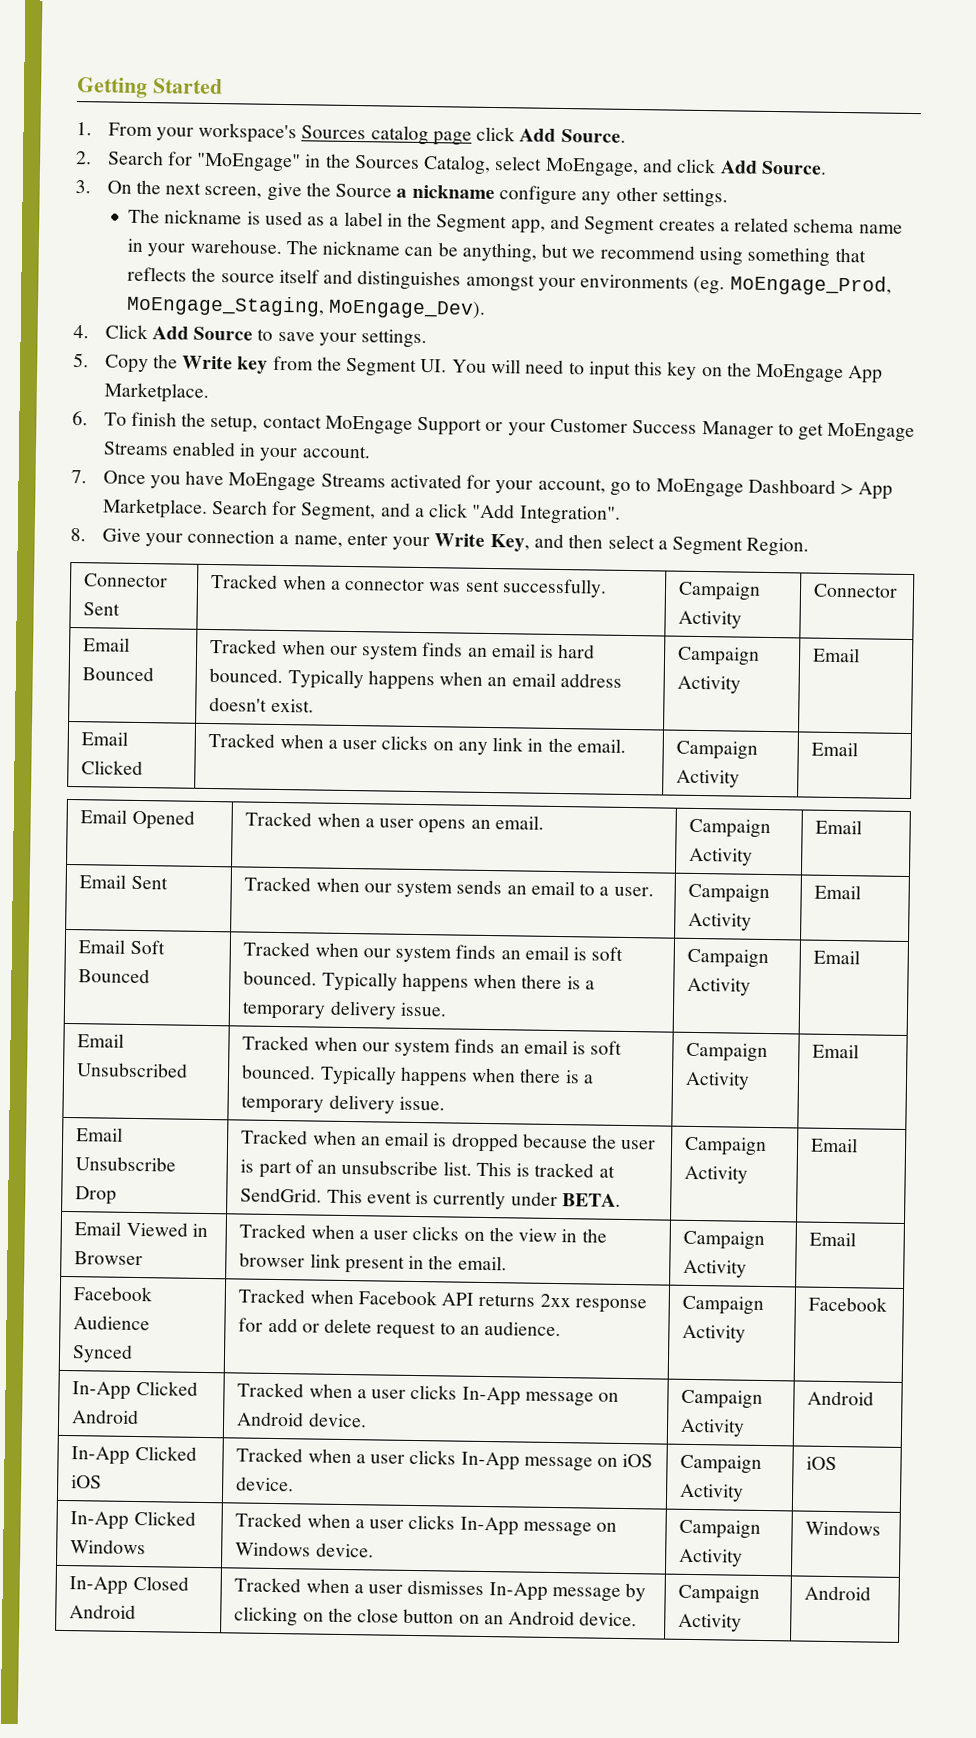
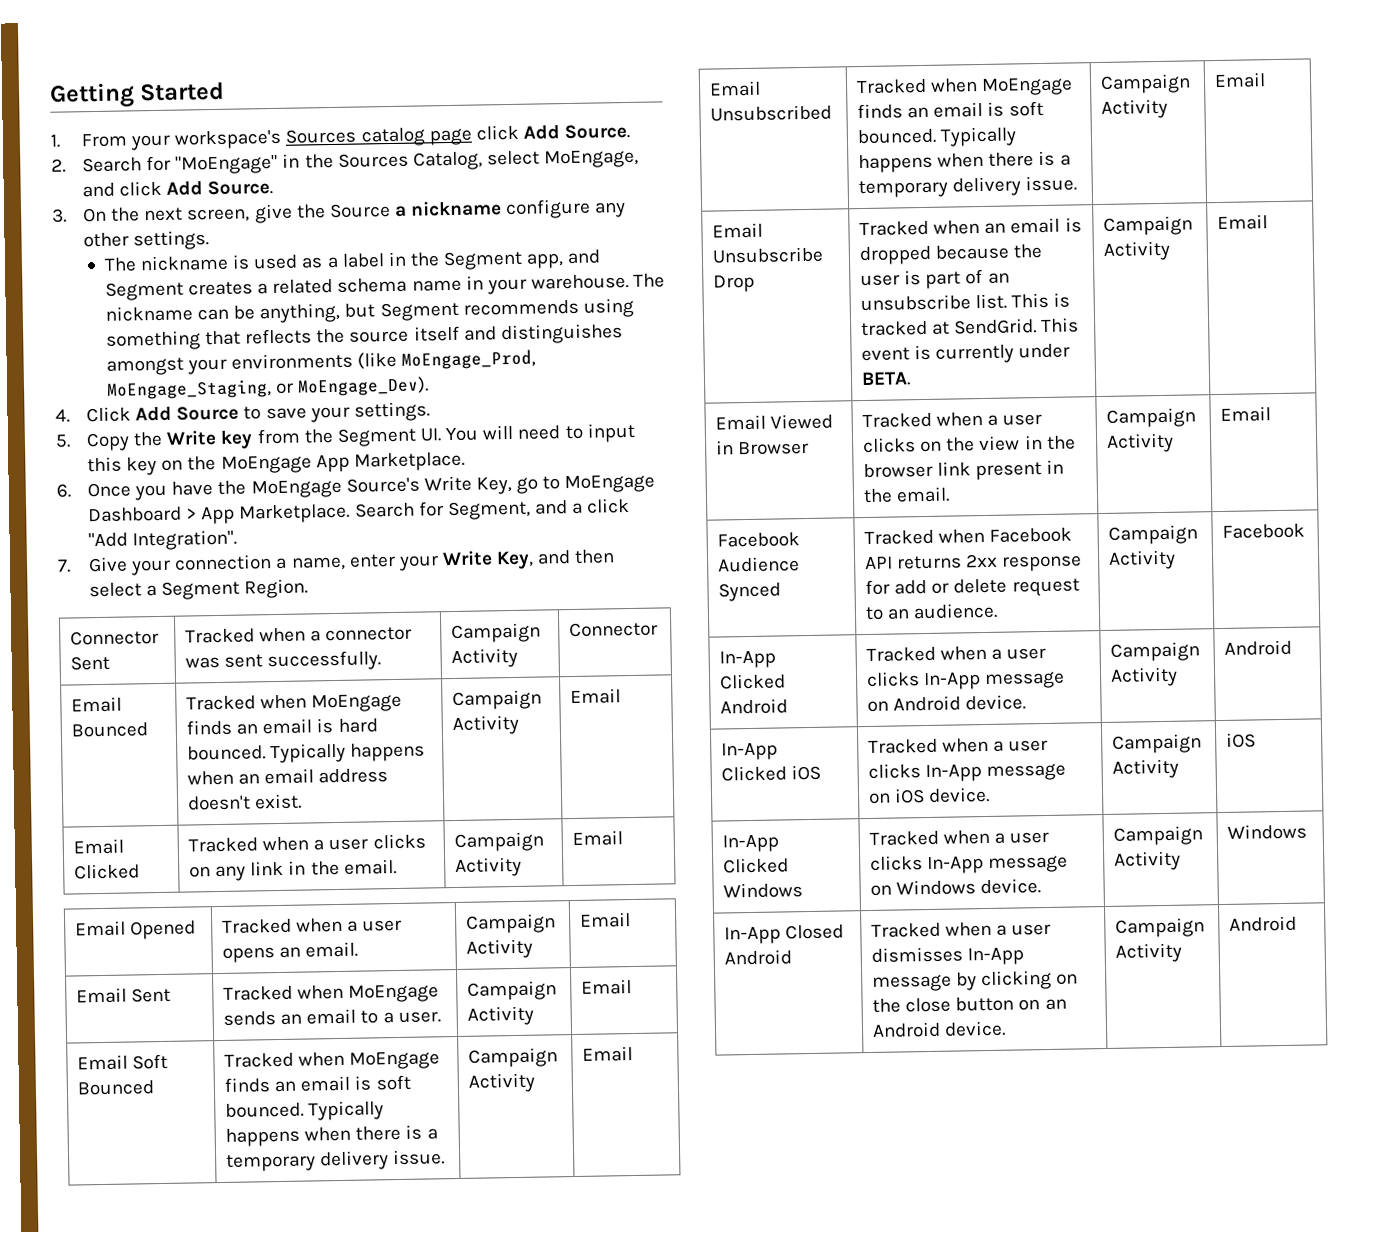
- The nickname can be anything, but we recommend using something that reflects the source itself and distinguishes amongst your environments (eg. MoEngage_Prod, MoEngage_Staging, MoEngage_Dev).
+ The nickname can be anything, but Segment recommends using something that reflects the source itself and distinguishes amongst your environments (like MoEngage_Prod, MoEngage_Staging, or MoEngage_Dev).
- 6. To finish the setup, contact MoEngage Support or your Customer Success Manager to get MoEngage Streams enabled in your account.
- 7. Once you have MoEngage Streams activated for your account, go to MoEngage Dashboard > App Marketplace.
+ 6. Once you have the MoEngage Source's Write Key, go to MoEngage Dashboard > App Marketplace.
- 8. Give your connection a name, enter your Write Key, and then select a Segment Region.
+ 7. Give your connection a name, enter your Write Key, and then select a Segment Region.
- Email Bounced | Tracked when our system finds an email is hard bounced. Typically happens when an email address doesn't exist. | Campaign Activity | Email
+ Email Bounced | Tracked when MoEngage finds an email is hard bounced. Typically happens when an email address doesn't exist. | Campaign Activity | Email
- Email Sent | Tracked when our system sends an email to a user. | Campaign Activity | Email
+ Email Sent | Tracked when MoEngage sends an email to a user. | Campaign Activity | Email
- Email Soft Bounced | Tracked when our system finds an email is soft bounced. Typically happens when there is a temporary delivery issue. | Campaign Activity | Email
+ Email Soft Bounced | Tracked when MoEngage finds an email is soft bounced. Typically happens when there is a temporary delivery issue. | Campaign Activity | Email
- Email Unsubscribed | Tracked when our system finds an email is soft bounced. Typically happens when there is a temporary delivery issue. | Campaign Activity | Email
+ Email Unsubscribed | Tracked when MoEngage finds an email is soft bounced. Typically happens when there is a temporary delivery issue. | Campaign Activity | Email

